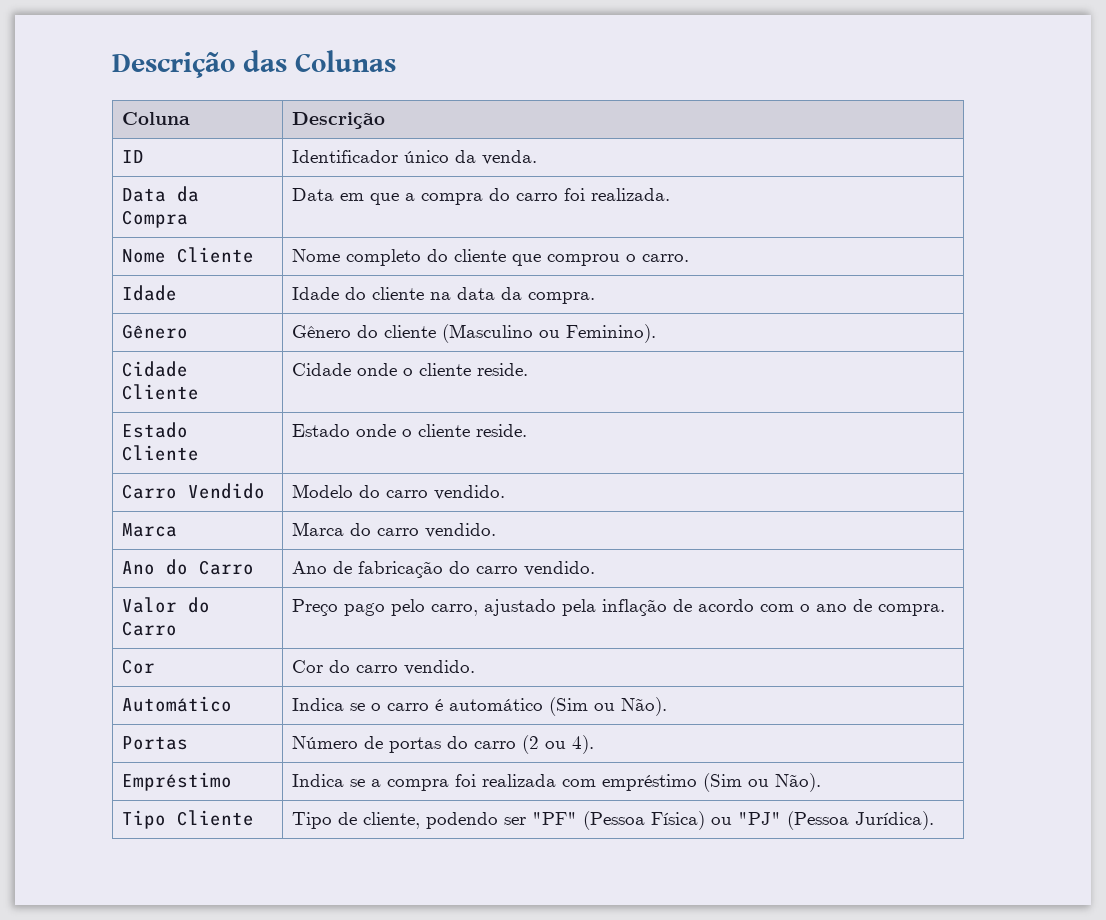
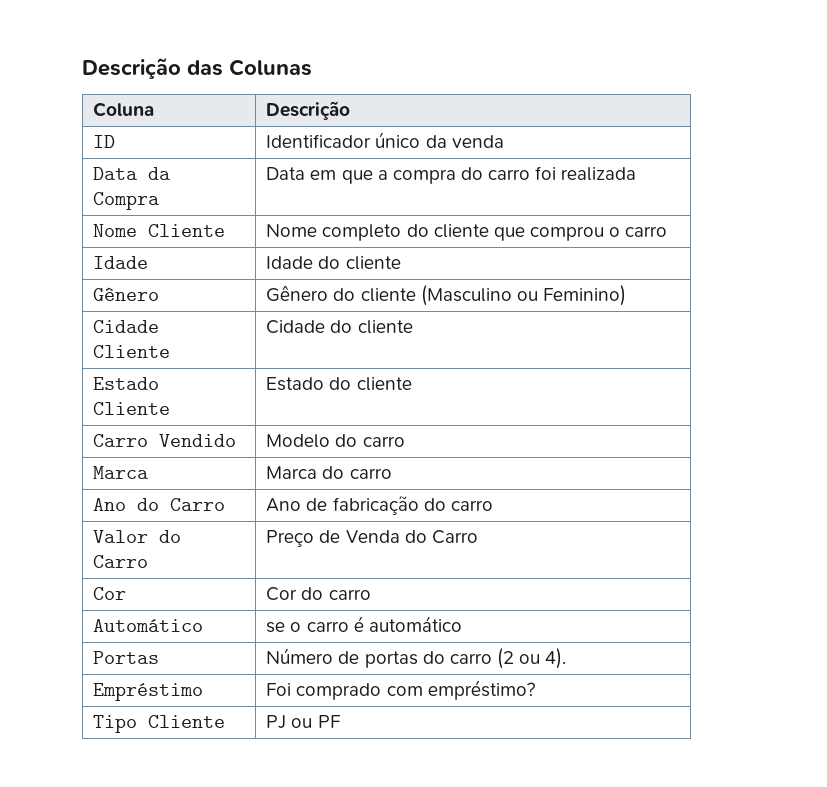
- ID | Identificador único da venda.
+ ID | Identificador único da venda
- Data da Compra | Data em que a compra do carro foi realizada.
+ Data da Compra | Data em que a compra do carro foi realizada
- Nome Cliente | Nome completo do cliente que comprou o carro.
+ Nome Cliente | Nome completo do cliente que comprou o carro
- Idade | Idade do cliente na data da compra.
+ Idade | Idade do cliente
- Gênero | Gênero do cliente (Masculino ou Feminino).
+ Gênero | Gênero do cliente (Masculino ou Feminino)
- Cidade Cliente | Cidade onde o cliente reside.
+ Cidade Cliente | Cidade do cliente
- Estado Cliente | Estado onde o cliente reside.
+ Estado Cliente | Estado do cliente
- Carro Vendido | Modelo do carro vendido.
+ Carro Vendido | Modelo do carro
- Marca | Marca do carro vendido.
+ Marca | Marca do carro
- Ano do Carro | Ano de fabricação do carro vendido.
+ Ano do Carro | Ano de fabricação do carro
- Valor do Carro | Preço pago pelo carro, ajustado pela inflação de acordo com o ano de compra.
+ Valor do Carro | Preço de Venda do Carro
- Cor | Cor do carro vendido.
+ Cor | Cor do carro
- Automático | Indica se o carro é automático (Sim ou Não).
+ Automático | se o carro é automático
- Empréstimo | Indica se a compra foi realizada com empréstimo (Sim ou Não).
- Tipo Cliente | Tipo de cliente, podendo ser "PF" (Pessoa Física) ou "PJ" (Pessoa Jurídica).
+ Empréstimo | Foi comprado com empréstimo?
+ Tipo Cliente | PJ ou PF

